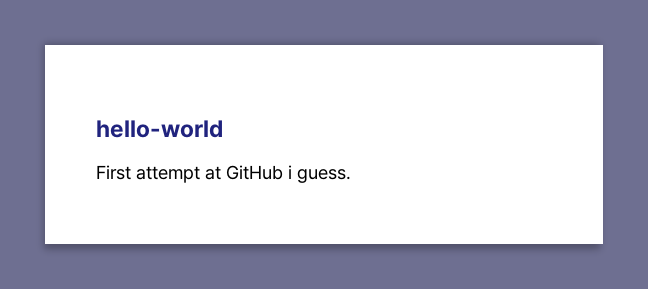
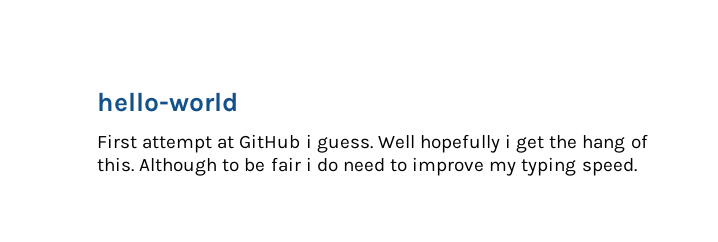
+ Well hopefully i get the hang of this. Although to be fair i do need to improve my typing speed.

